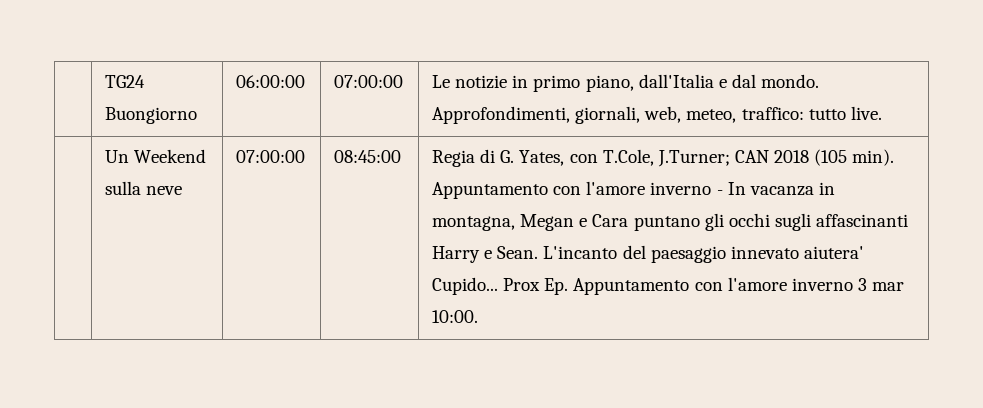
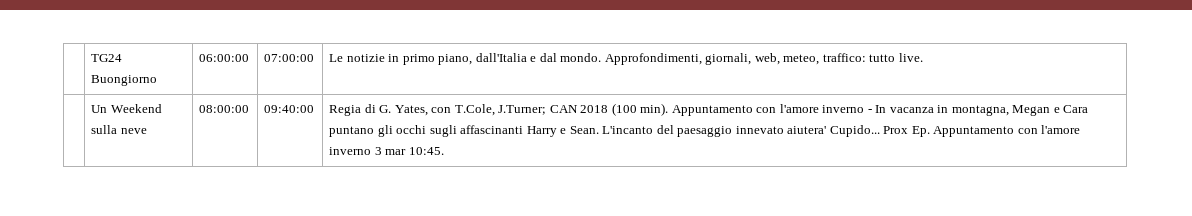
- 07:00:00 | 08:45:00
+ 08:00:00 | 09:40:00
- Regia di G. Yates, con T.Cole, J.Turner; CAN 2018 (105 min).
+ Regia di G. Yates, con T.Cole, J.Turner; CAN 2018 (100 min).
- Prox Ep. Appuntamento con l'amore inverno 3 mar 10:00.
+ Prox Ep. Appuntamento con l'amore inverno 3 mar 10:45.

